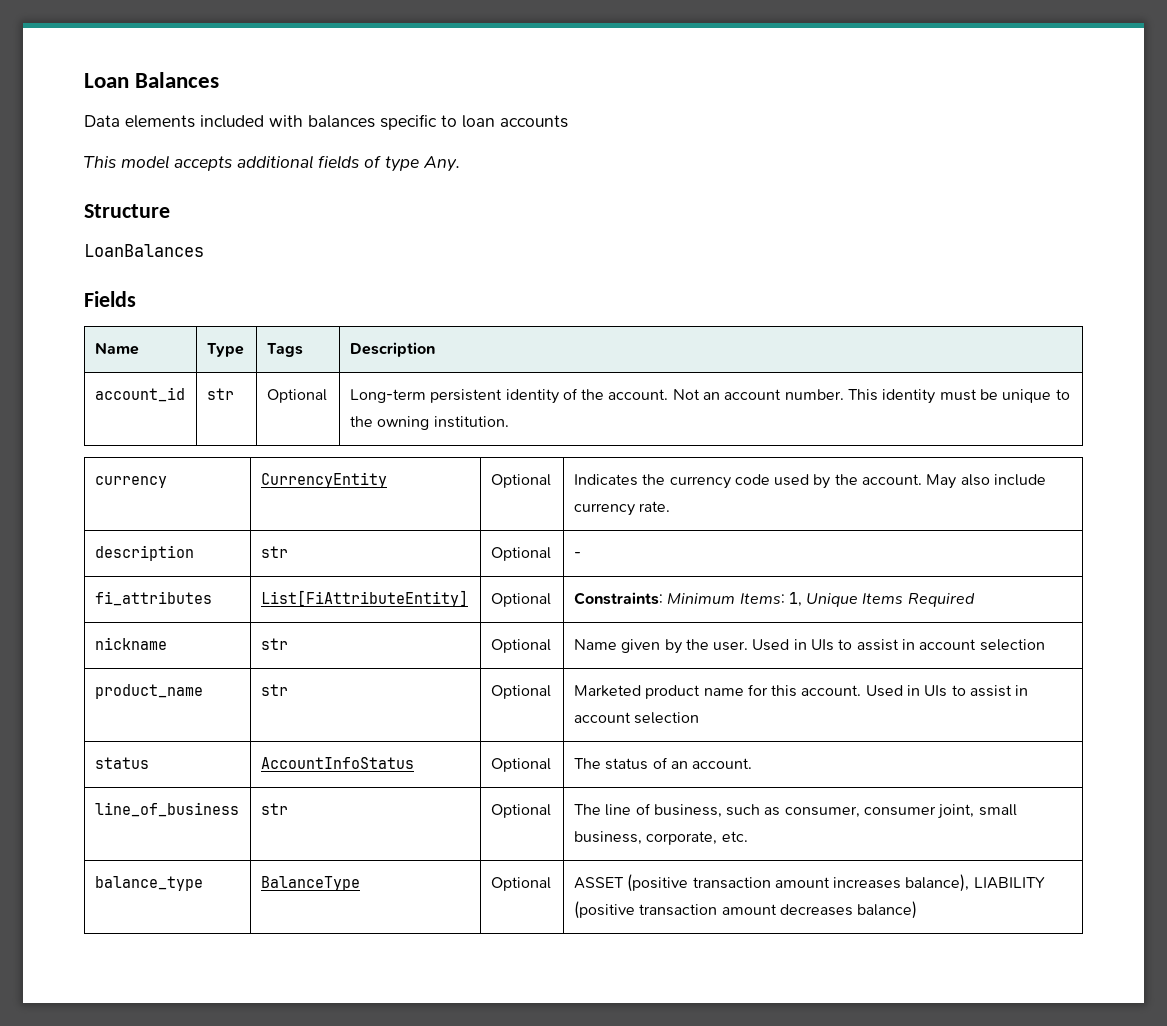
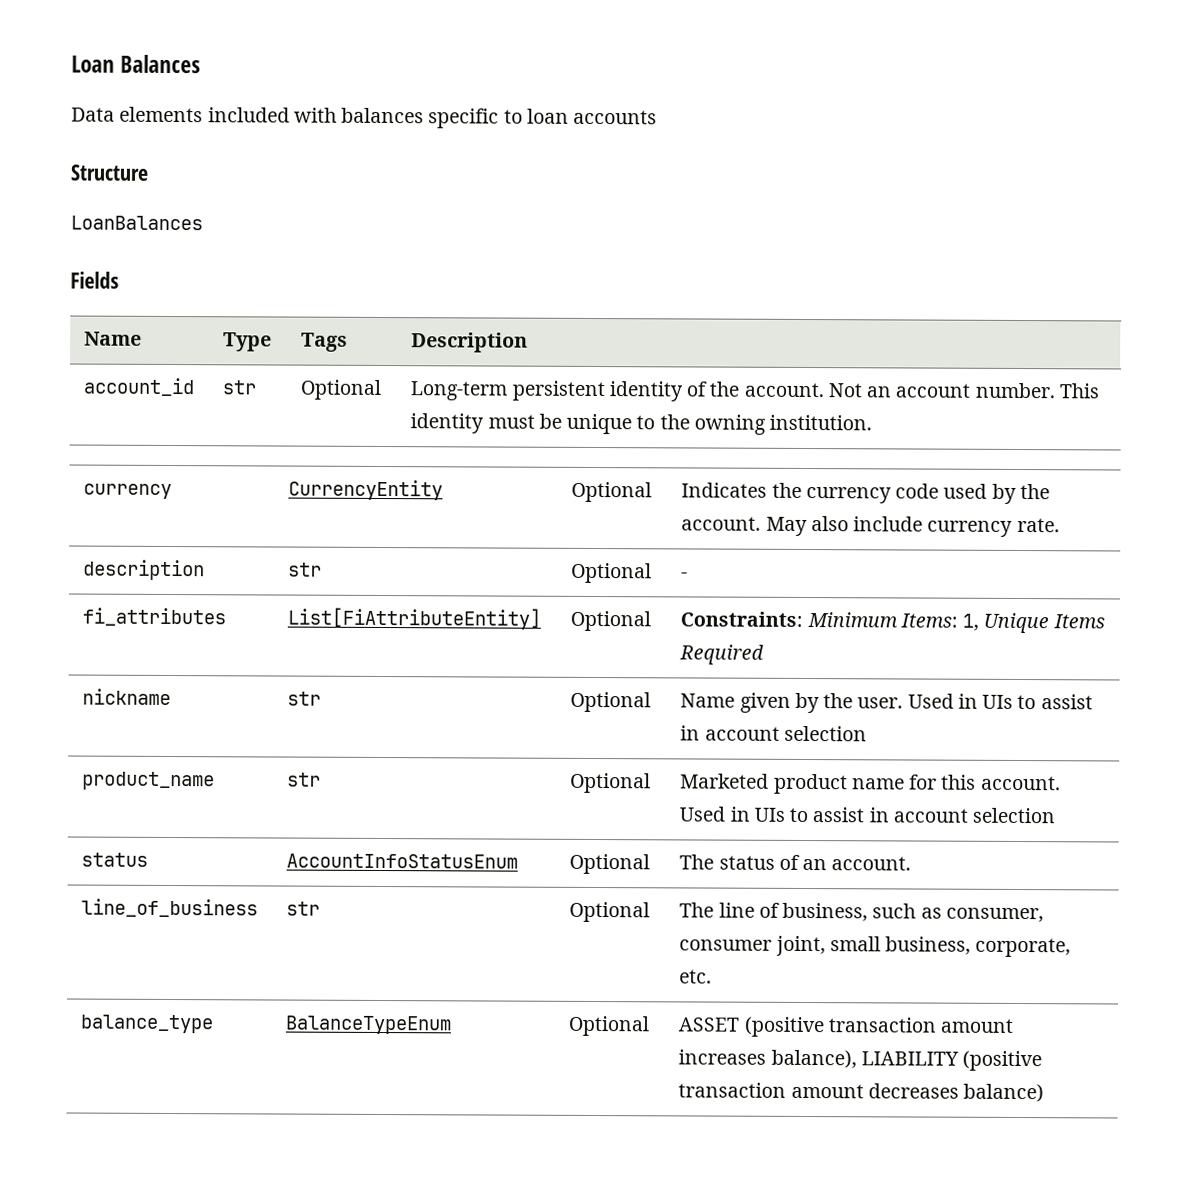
- This model accepts additional fields of type Any.
- status | AccountInfoStatus | Optional | The status of an account.
+ status | AccountInfoStatusEnum | Optional | The status of an account.
- balance_type | BalanceType | Optional | ASSET (positive transaction amount increases balance), LIABILITY (positive transaction amount decreases balance)
+ balance_type | BalanceTypeEnum | Optional | ASSET (positive transaction amount increases balance), LIABILITY (positive transaction amount decreases balance)

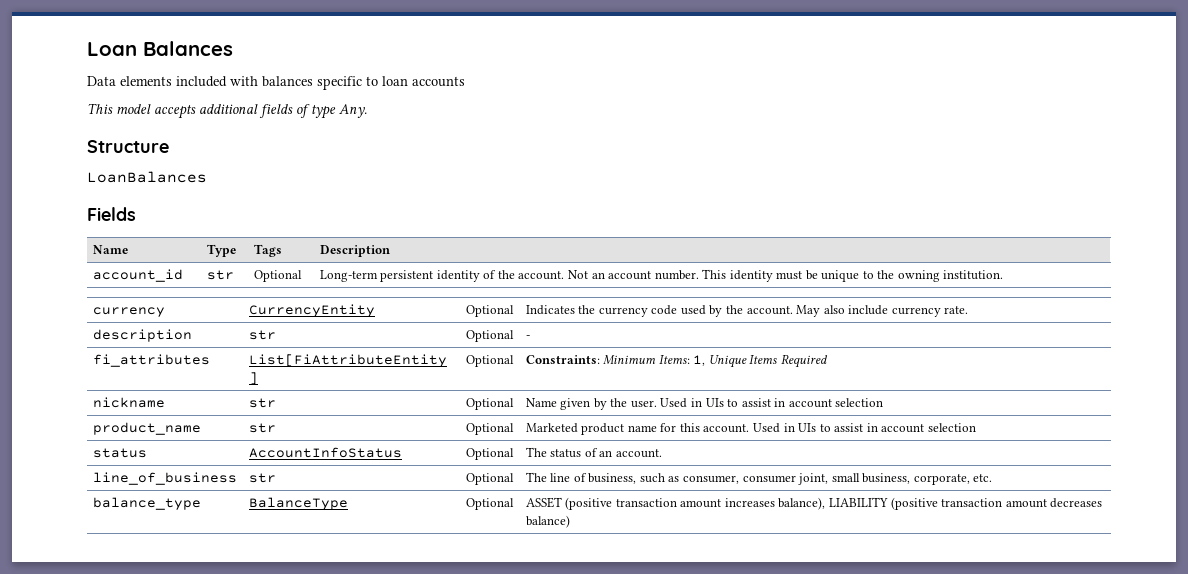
+ This model accepts additional fields of type Any.
- status | AccountInfoStatusEnum | Optional | The status of an account.
+ status | AccountInfoStatus | Optional | The status of an account.
- balance_type | BalanceTypeEnum | Optional | ASSET (positive transaction amount increases balance), LIABILITY (positive transaction amount decreases balance)
+ balance_type | BalanceType | Optional | ASSET (positive transaction amount increases balance), LIABILITY (positive transaction amount decreases balance)

